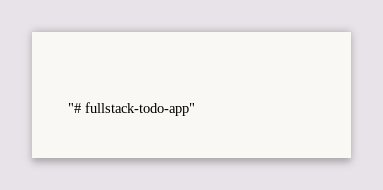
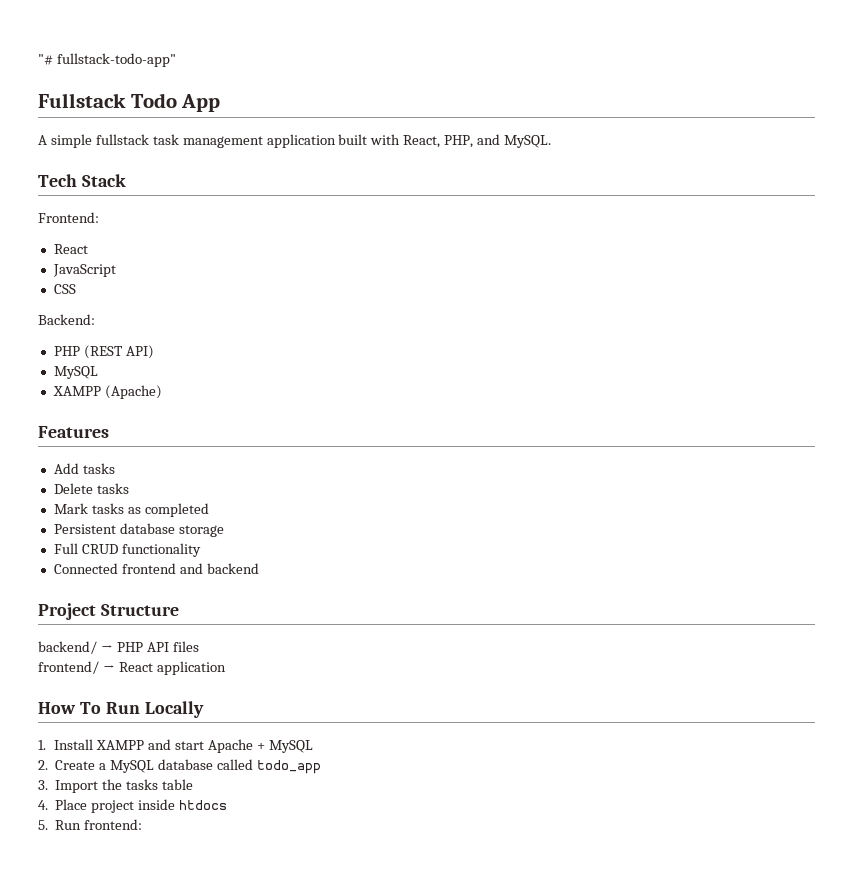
+ Fullstack Todo App
+ A simple fullstack task management application built with React, PHP, and MySQL.
+ Tech Stack
+ Frontend:
+ React
+ JavaScript
+ CSS
+ Backend:
+ PHP (REST API)
+ MySQL
+ XAMPP (Apache)
+ Features
+ Add tasks
+ Delete tasks
+ Mark tasks as completed
+ Persistent database storage
+ Full CRUD functionality
+ Connected frontend and backend
+ Project Structure
+ backend/ → PHP API files
+ frontend/ → React application
+ How To Run Locally
+ 1. Install XAMPP and start Apache + MySQL
+ 2. Create a MySQL database called todo_app
+ 3. Import the tasks table
+ 4. Place project inside htdocs
+ 5. Run frontend:

